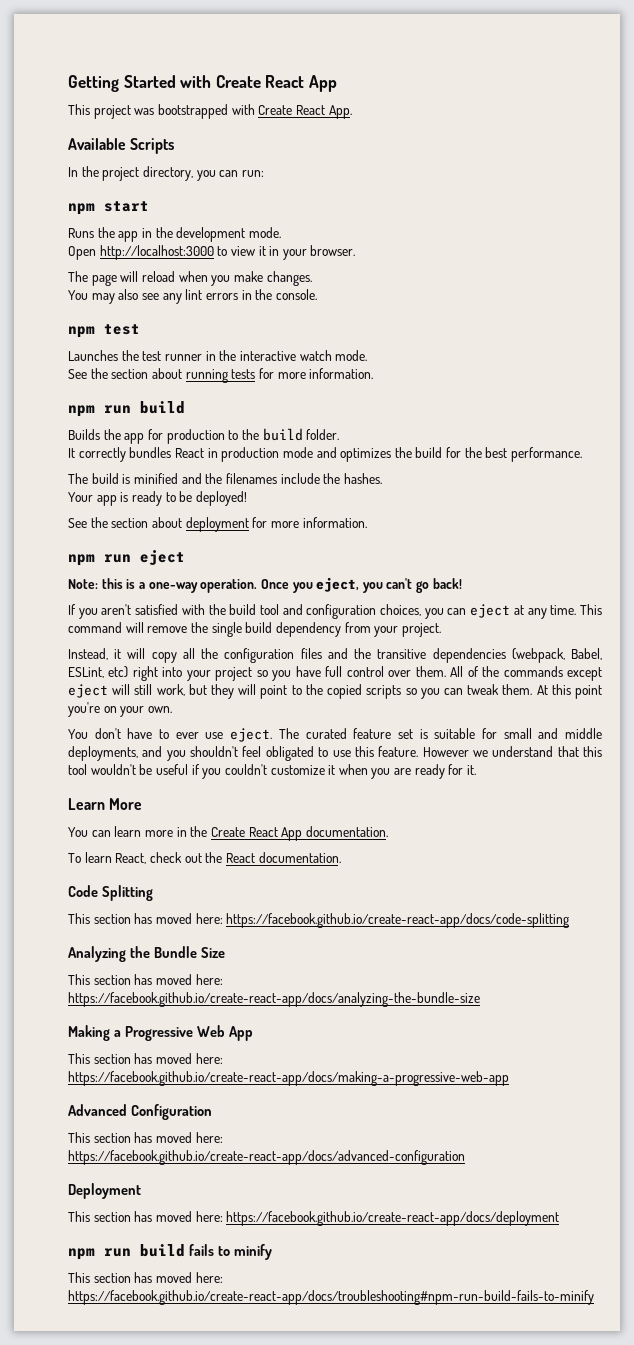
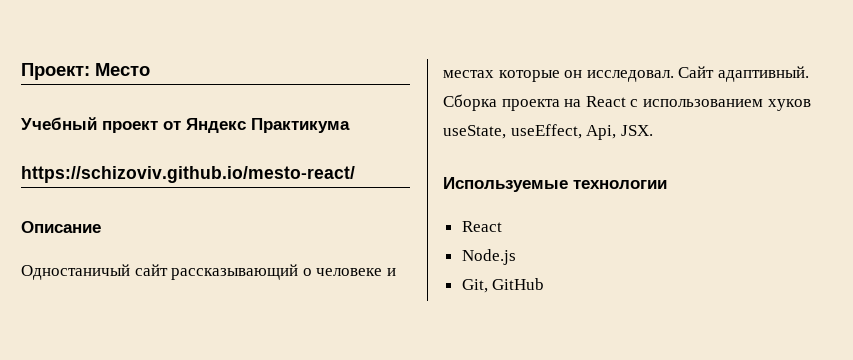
- Getting Started with Create React App
- This project was bootstrapped with Create React App.
- Available Scripts
- In the project directory, you can run:
- npm start
- Runs the app in the development mode.
- Open http://localhost:3000 to view it in your browser.
- The page will reload when you make changes.
- You may also see any lint errors in the console.
- npm test
- Launches the test runner in the interactive watch mode.
- See the section about running tests for more information.
- npm run build
- Builds the app for production to the build folder.
- It correctly bundles React in production mode and optimizes the build for the best performance.
- The build is minified and the filenames include the hashes.
- Your app is ready to be deployed!
- See the section about deployment for more information.
- npm run eject
- Note: this is a one-way operation. Once you eject, you can't go back!
- If you aren't satisfied with the build tool and configuration choices, you can eject at any time. This command will remove the single build dependency from your project.
- Instead, it will copy all the configuration files and the transitive dependencies (webpack, Babel, ESLint, etc) right into your project so you have full control over them. All of the commands except eject will still work, but they will point to the copied scripts so you can tweak them. At this point you're on your own.
- You don't have to ever use eject. The curated feature set is suitable for small and middle deployments, and you shouldn't feel obligated to use this feature. However we understand that this tool wouldn't be useful if you couldn't customize it when you are ready for it.
- Learn More
- You can learn more in the Create React App documentation.
- To learn React, check out the React documentation.
- Code Splitting
- This section has moved here: https://facebook.github.io/create-react-app/docs/code-splitting
- Analyzing the Bundle Size
- This section has moved here: https://facebook.github.io/create-react-app/docs/analyzing-the-bundle-size
- Making a Progressive Web App
- This section has moved here: https://facebook.github.io/create-react-app/docs/making-a-progressive-web-app
- Advanced Configuration
- This section has moved here: https://facebook.github.io/create-react-app/docs/advanced-configuration
- Deployment
- This section has moved here: https://facebook.github.io/create-react-app/docs/deployment
- npm run build fails to minify
- This section has moved here: https://facebook.github.io/create-react-app/docs/troubleshooting#npm-run-build-fails-to-minify
+ Проект: Место
+ Учебный проект от Яндекс Практикума
+ https://schizoviv.github.io/mesto-react/
+ Описание
+ Одностаничый сайт рассказывающий о человеке и местах которые он исследовал. Сайт адаптивный. Сборка проекта на React с использованием хуков useState, useEffect, Api, JSX.
+ Используемые технологии
+ React
+ Node.js
+ Git, GitHub

